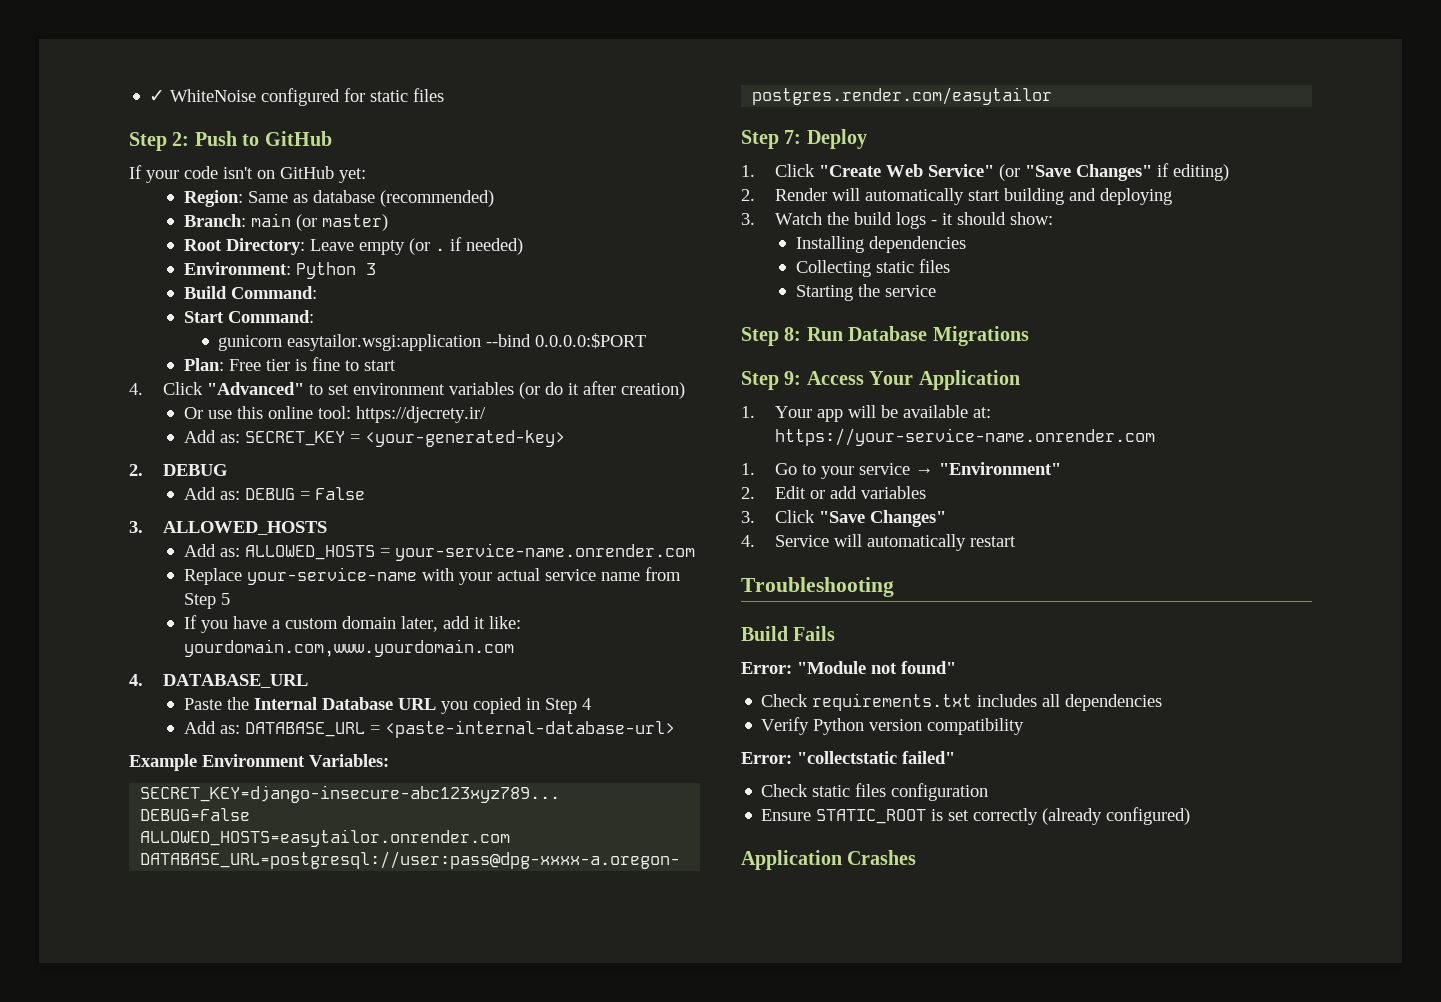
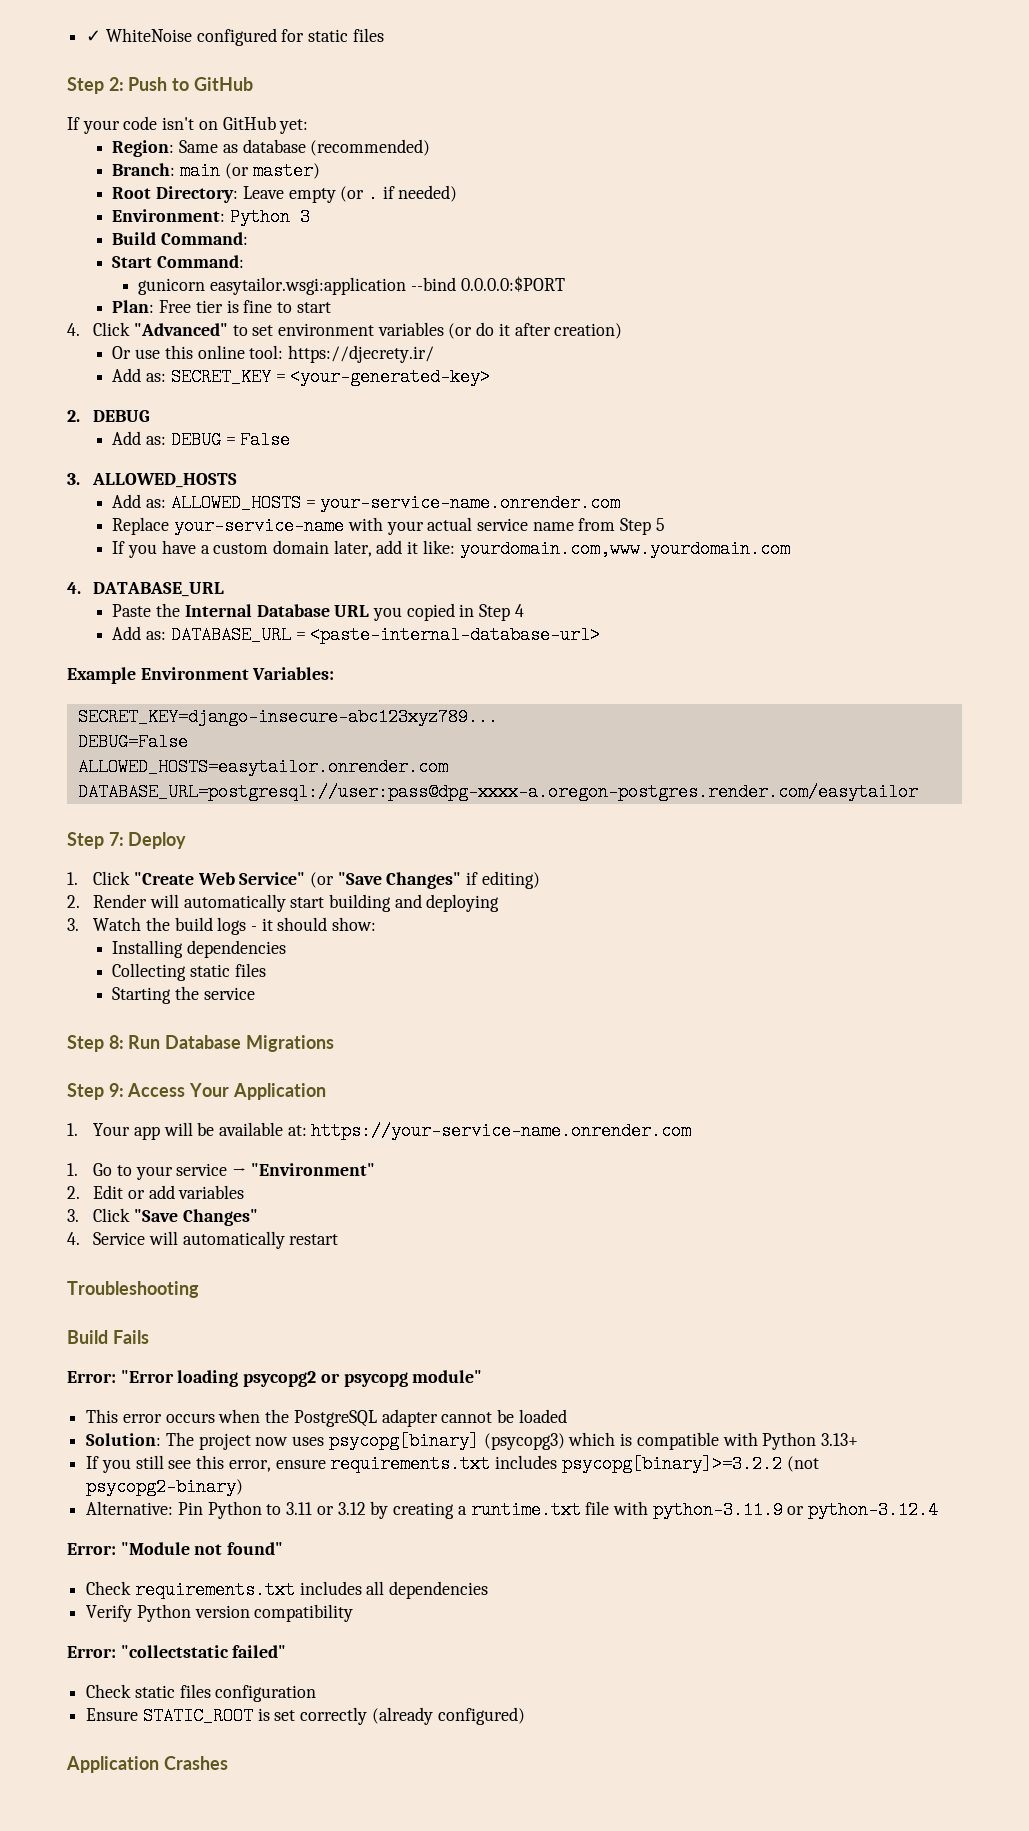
+ Error: "Error loading psycopg2 or psycopg module"
+ This error occurs when the PostgreSQL adapter cannot be loaded
+ Solution: The project now uses psycopg[binary] (psycopg3) which is compatible with Python 3.13+
+ If you still see this error, ensure requirements.txt includes psycopg[binary]>=3.2.2 (not psycopg2-binary)
+ Alternative: Pin Python to 3.11 or 3.12 by creating a runtime.txt file with python-3.11.9 or python-3.12.4

